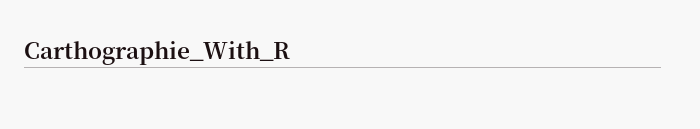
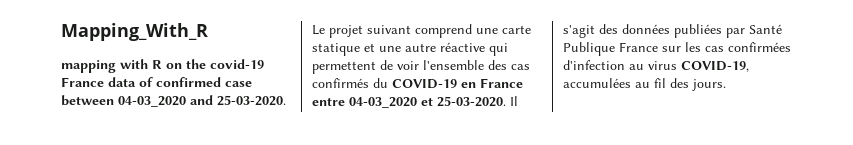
- Carthographie_With_R
+ Mapping_With_R
+ mapping with R on the covid-19 France data of confirmed case between 04-03_2020 and 25-03-2020. Le projet suivant comprend une carte statique et une autre réactive qui permettent de voir l'ensemble des cas confirmés du COVID-19 en France entre 04-03_2020 et 25-03-2020. Il s'agit des données publiées par Santé Publique France sur les cas confirmées d'infection au virus COVID-19, accumulées au fil des jours.

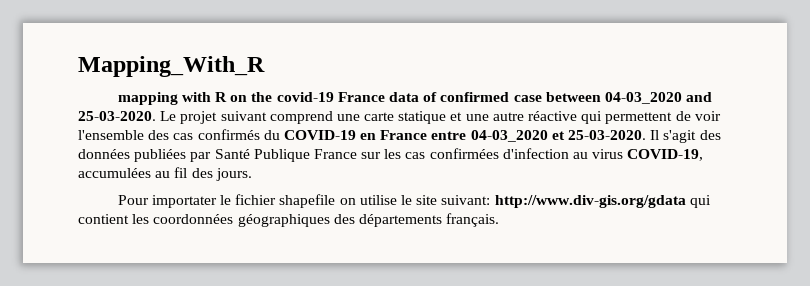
+ Pour importater le fichier shapefile on utilise le site suivant: http://www.div-gis.org/gdata qui contient les coordonnées géographiques des départements français.

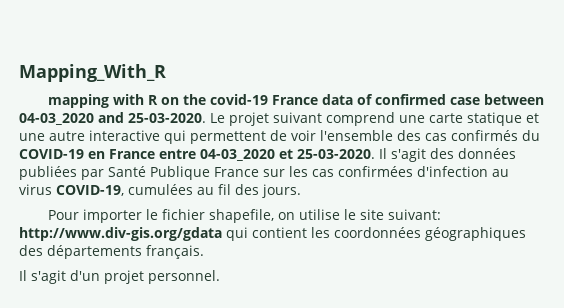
- Le projet suivant comprend une carte statique et une autre réactive qui permettent de voir l'ensemble des cas confirmés du COVID-19 en France entre 04-03_2020 et 25-03-2020.
+ Le projet suivant comprend une carte statique et une autre interactive qui permettent de voir l'ensemble des cas confirmés du COVID-19 en France entre 04-03_2020 et 25-03-2020.
- Il s'agit des données publiées par Santé Publique France sur les cas confirmées d'infection au virus COVID-19, accumulées au fil des jours.
+ Il s'agit des données publiées par Santé Publique France sur les cas confirmées d'infection au virus COVID-19, cumulées au fil des jours.
- Pour importater le fichier shapefile on utilise le site suivant: http://www.div-gis.org/gdata qui contient les coordonnées géographiques des départements français.
+ Pour importer le fichier shapefile, on utilise le site suivant: http://www.div-gis.org/gdata qui contient les coordonnées géographiques des départements français.
+ Il s'agit d'un projet personnel.

